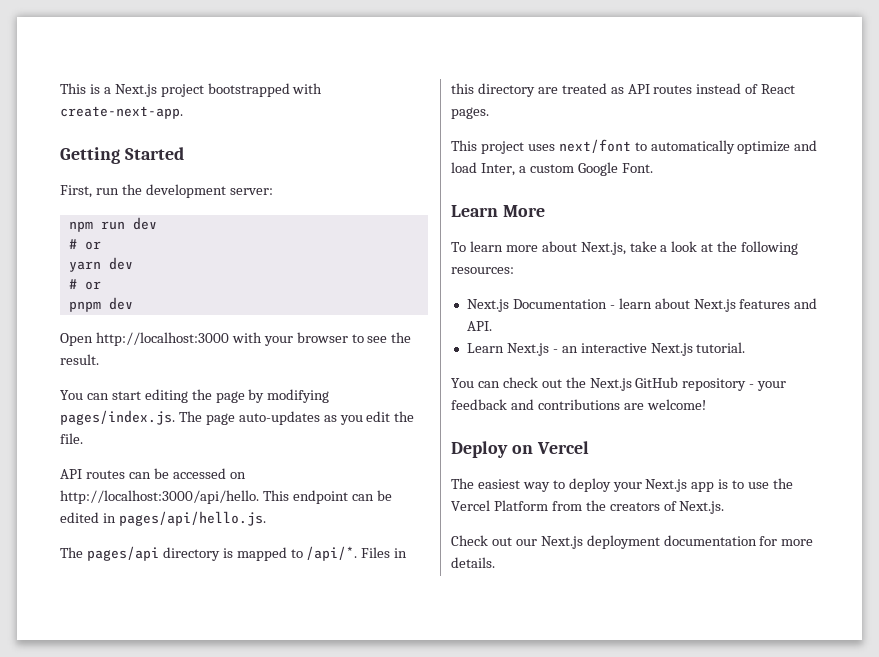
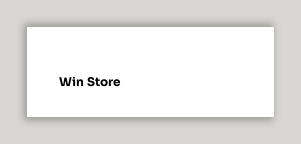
- This is a Next.js project bootstrapped with create-next-app.
- Getting Started
- First, run the development server:
- npm run dev
- # or
- yarn dev
- # or
- pnpm dev
- Open http://localhost:3000 with your browser to see the result.
- You can start editing the page by modifying pages/index.js. The page auto-updates as you edit the file.
- API routes can be accessed on http://localhost:3000/api/hello. This endpoint can be edited in pages/api/hello.js.
- The pages/api directory is mapped to /api/*. Files in this directory are treated as API routes instead of React pages.
- This project uses next/font to automatically optimize and load Inter, a custom Google Font.
- Learn More
- To learn more about Next.js, take a look at the following resources:
- Next.js Documentation - learn about Next.js features and API.
- Learn Next.js - an interactive Next.js tutorial.
- You can check out the Next.js GitHub repository - your feedback and contributions are welcome!
- Deploy on Vercel
- The easiest way to deploy your Next.js app is to use the Vercel Platform from the creators of Next.js.
- Check out our Next.js deployment documentation for more details.
+ Win Store

